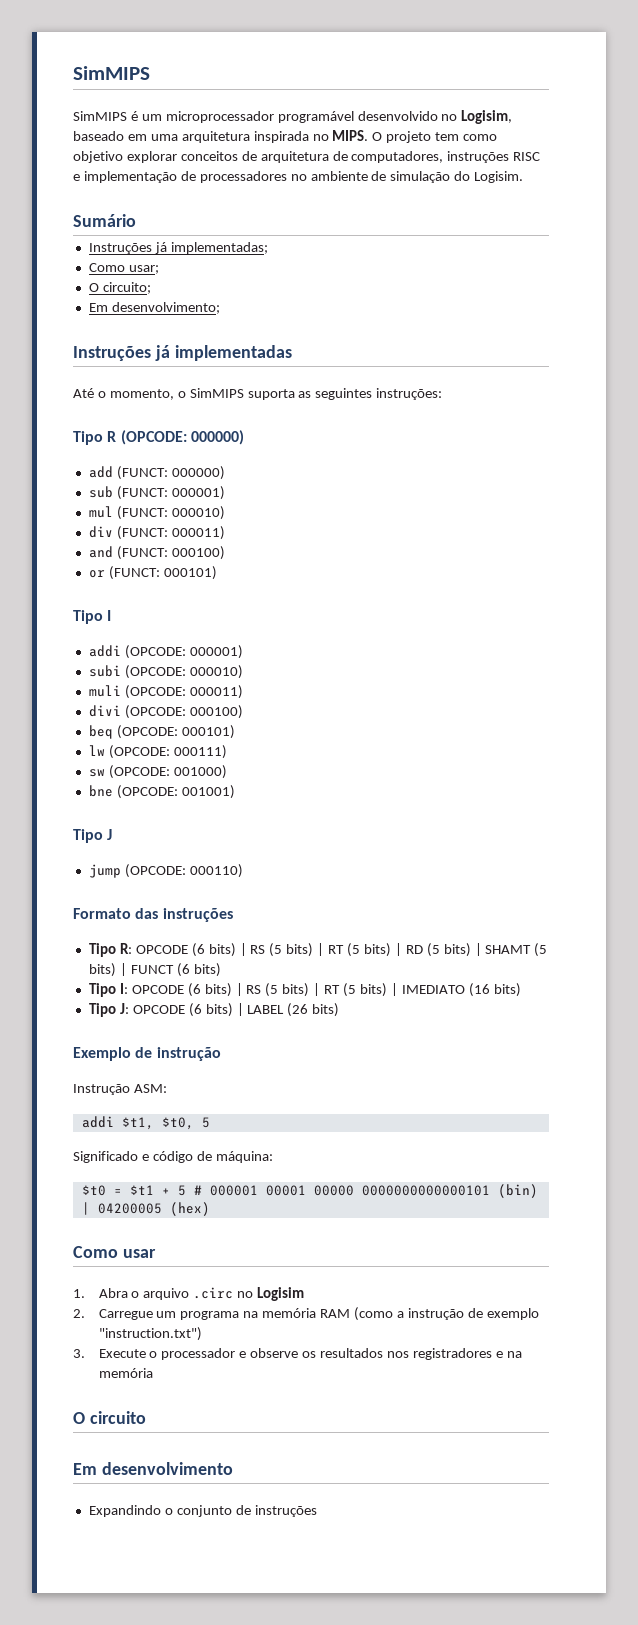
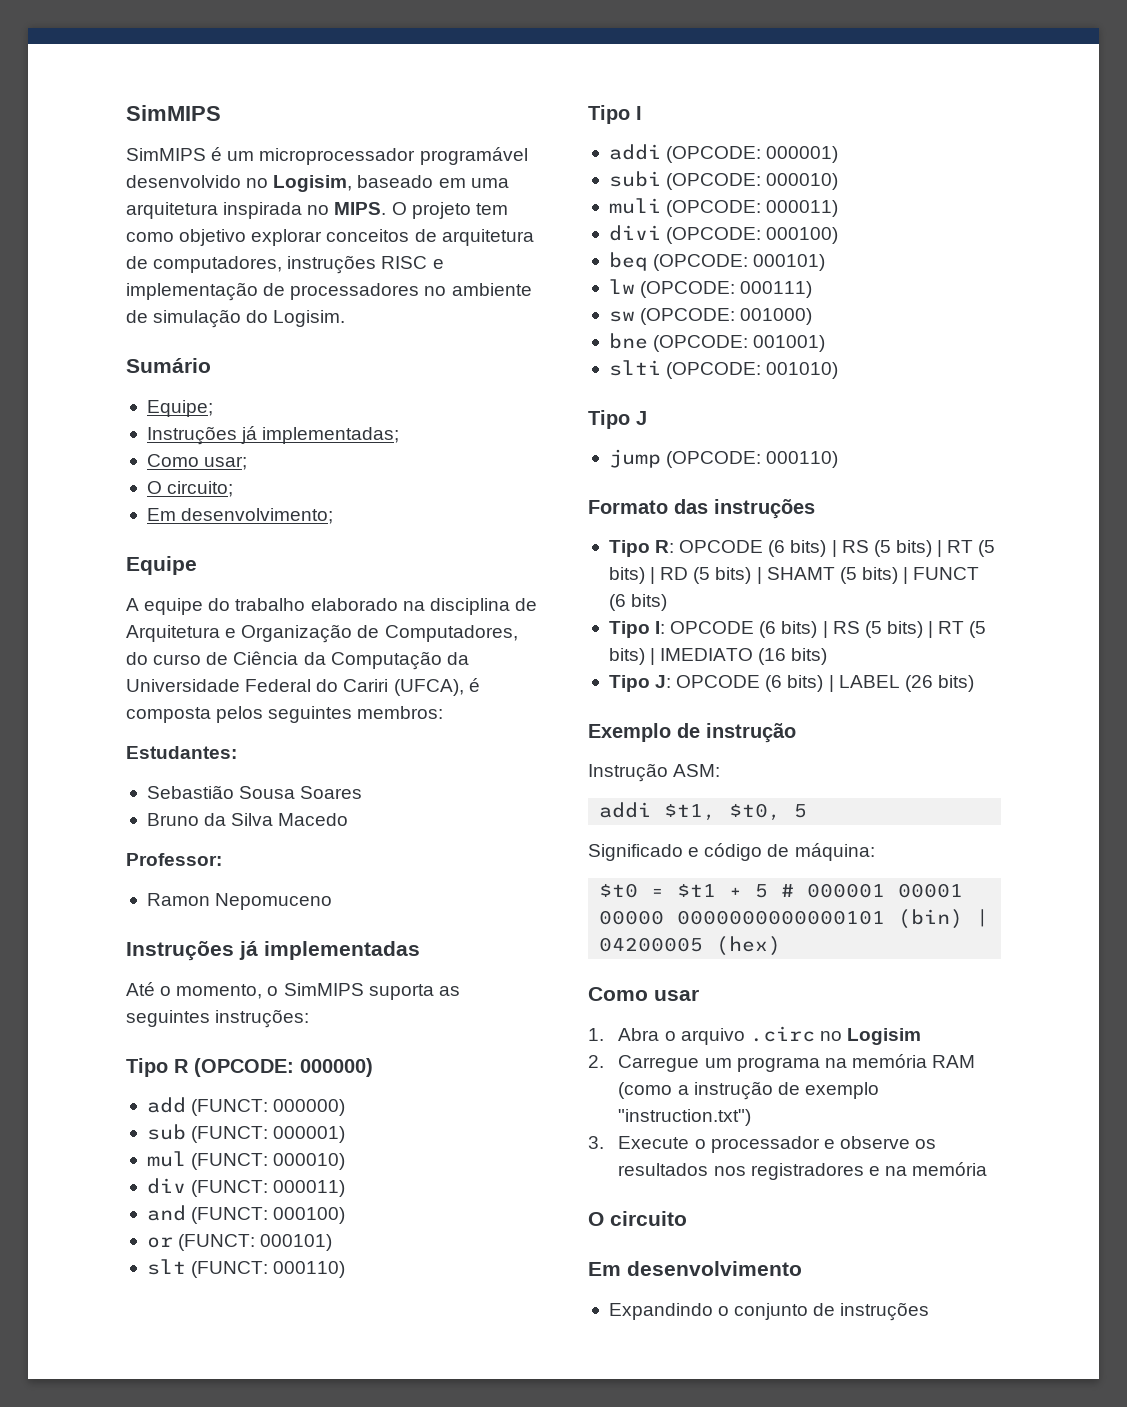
+ Equipe;
+ Equipe
+ A equipe do trabalho elaborado na disciplina de Arquitetura e Organização de Computadores, do curso de Ciência da Computação da Universidade Federal do Cariri (UFCA), é composta pelos seguintes membros:
+ Estudantes:
+ Sebastião Sousa Soares
+ Bruno da Silva Macedo
+ Professor:
+ Ramon Nepomuceno
+ slt (FUNCT: 000110)
+ slti (OPCODE: 001010)

